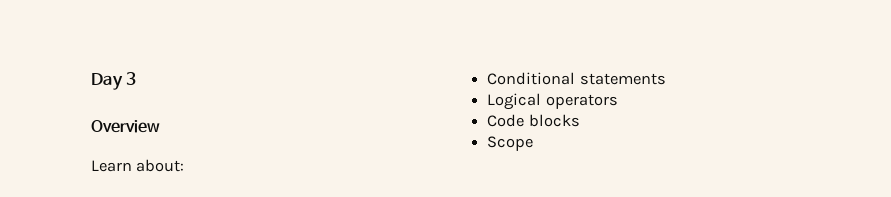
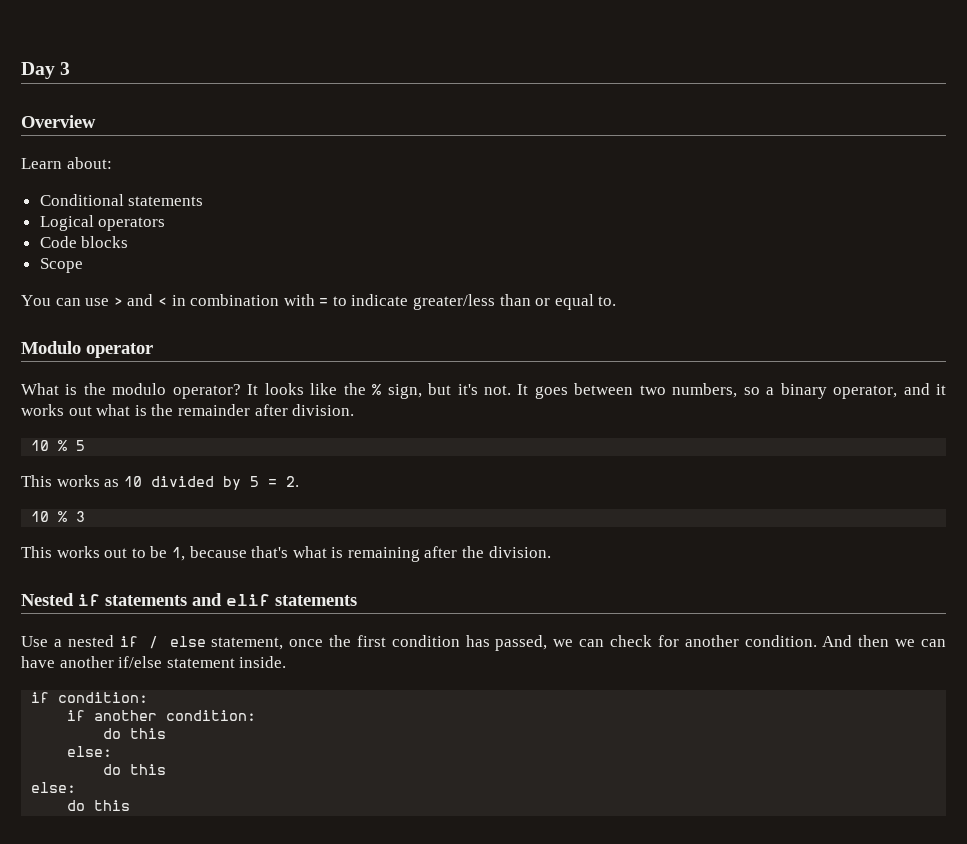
+ You can use > and < in combination with = to indicate greater/less than or equal to.
+ Modulo operator
+ What is the modulo operator? It looks like the % sign, but it's not. It goes between two numbers, so a binary operator, and it works out what is the remainder after division.
+ 10 % 5
+ This works as 10 divided by 5 = 2.
+ 10 % 3
+ This works out to be 1, because that's what is remaining after the division.
+ Nested if statements and elif statements
+ Use a nested if / else statement, once the first condition has passed, we can check for another condition. And then we can have another if/else statement inside.
+ if condition:
+ if another condition:
+ do this
+ else:
+ do this
+ else:
+ do this

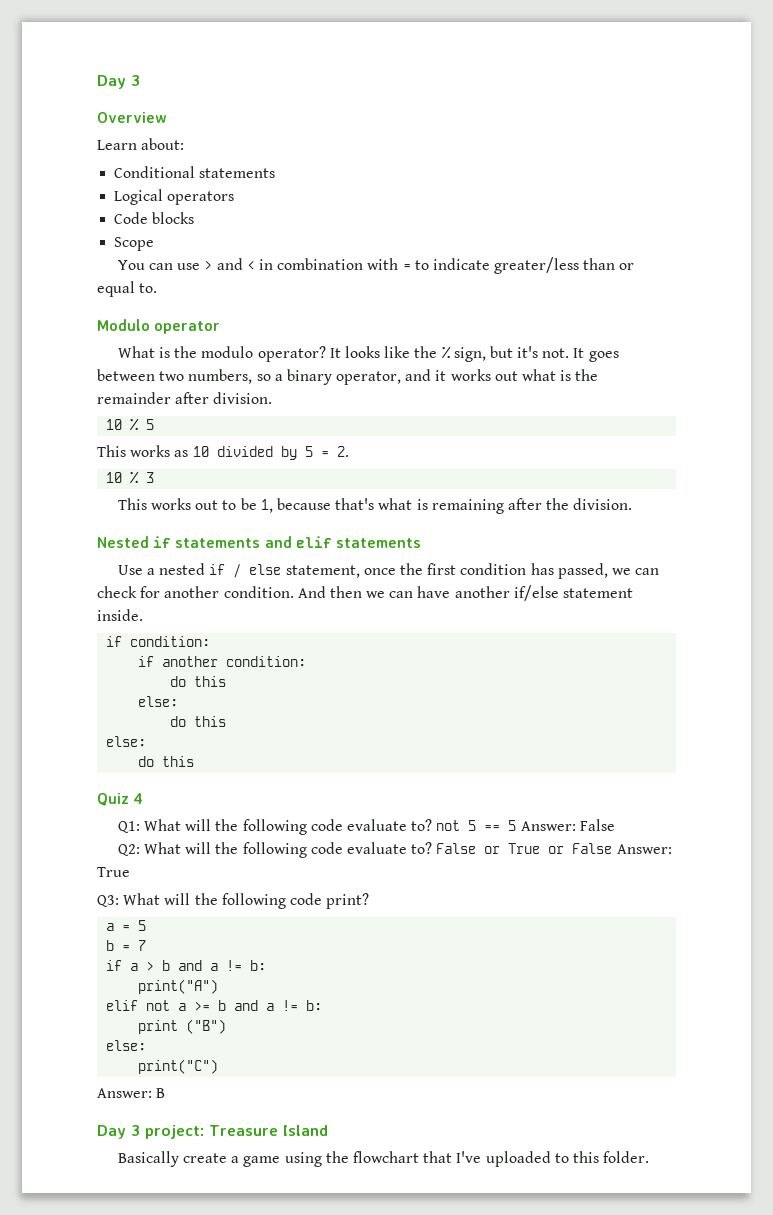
+ Quiz 4
+ Q1: What will the following code evaluate to? not 5 == 5 Answer: False
+ Q2: What will the following code evaluate to? False or True or False Answer: True
+ Q3: What will the following code print?
+ a = 5
+ b = 7
+ if a > b and a != b:
+ print("A")
+ elif not a >= b and a != b:
+ print ("B")
+ else:
+ print("C")
+ Answer: B
+ Day 3 project: Treasure Island
+ Basically create a game using the flowchart that I've uploaded to this folder.

